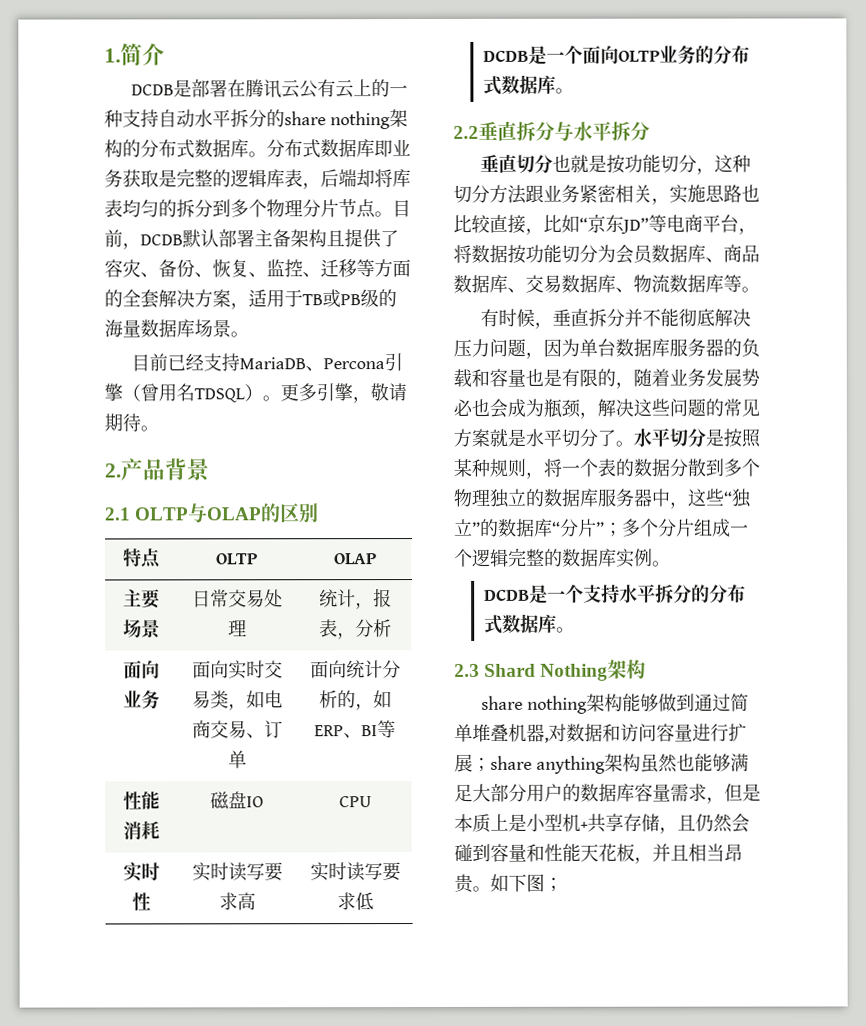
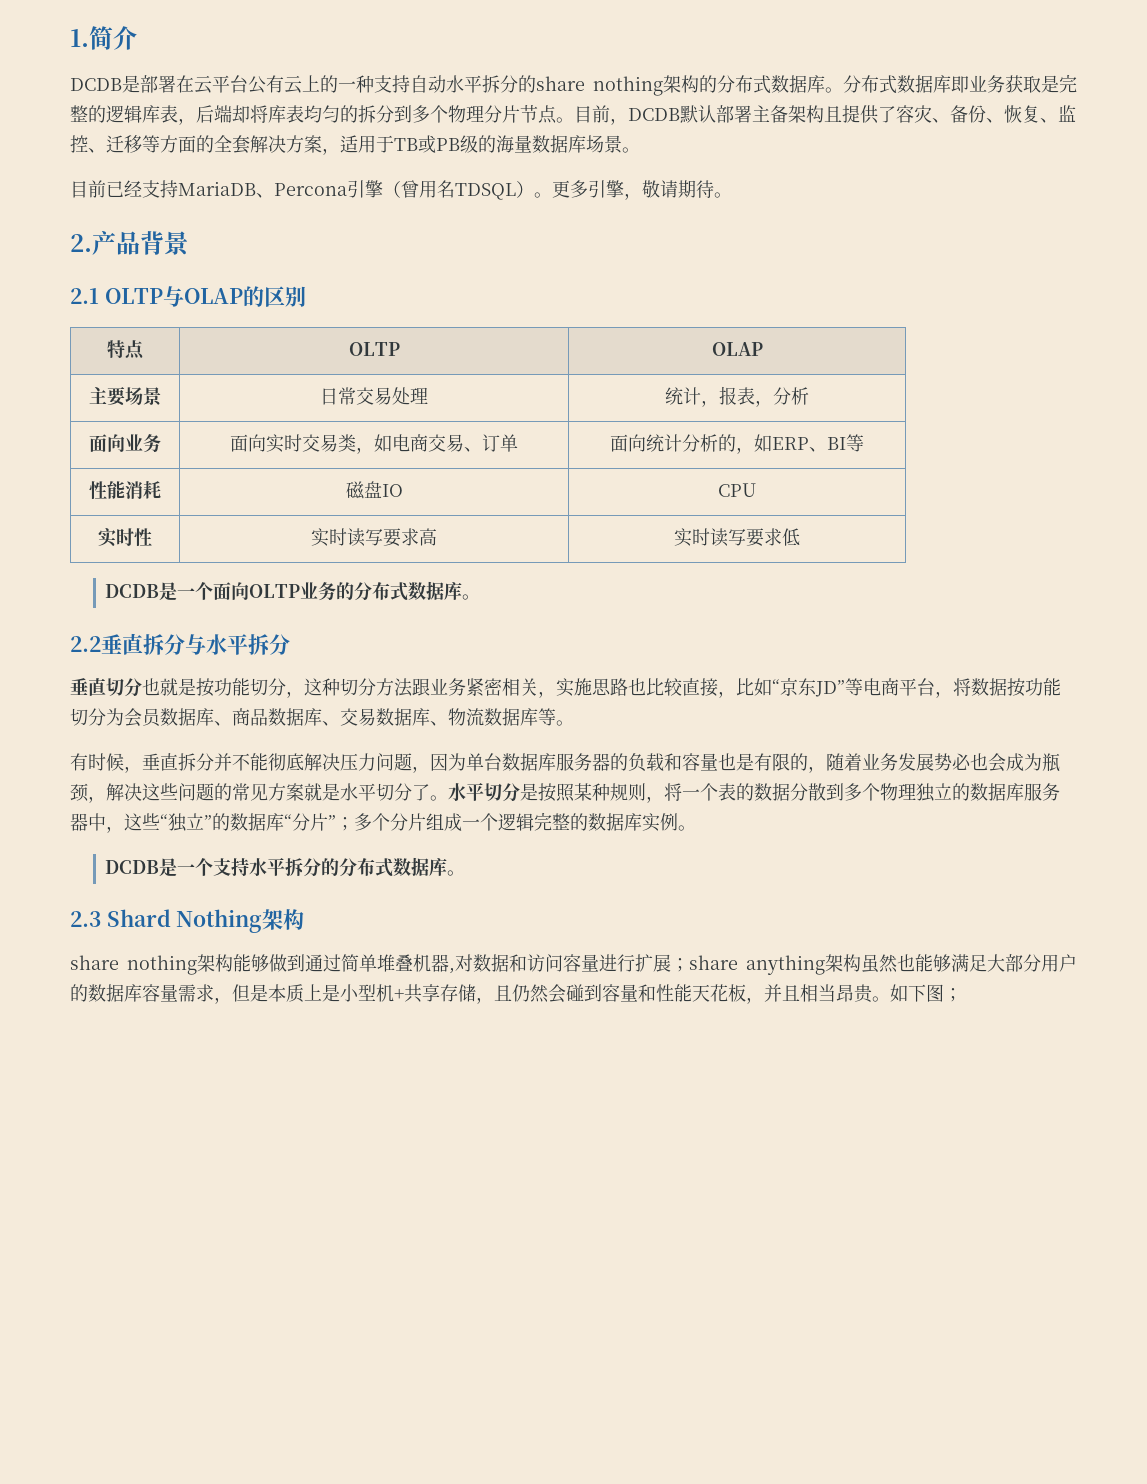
- DCDB是部署在腾讯云公有云上的一种支持自动水平拆分的share nothing架构的分布式数据库。
+ DCDB是部署在云平台公有云上的一种支持自动水平拆分的share nothing架构的分布式数据库。

